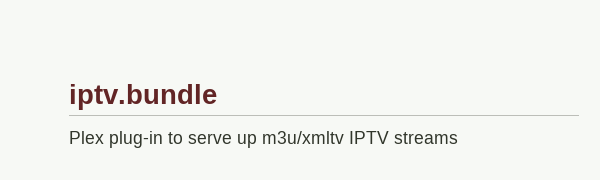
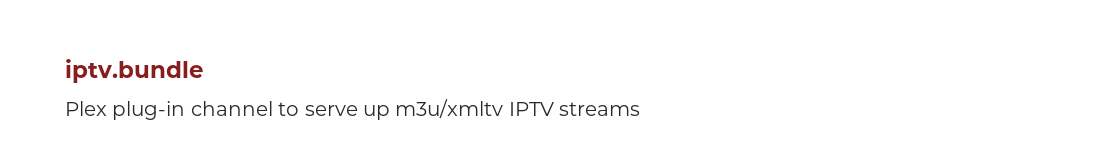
- Plex plug-in to serve up m3u/xmltv IPTV streams
+ Plex plug-in channel to serve up m3u/xmltv IPTV streams

